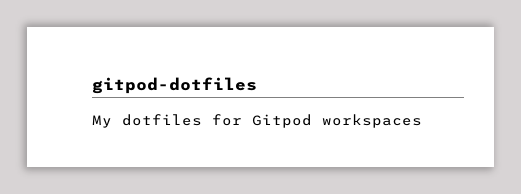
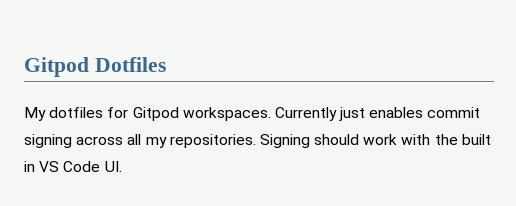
- gitpod-dotfiles
+ Gitpod Dotfiles
- My dotfiles for Gitpod workspaces
+ My dotfiles for Gitpod workspaces. Currently just enables commit signing across all my repositories. Signing should work with the built in VS Code UI.

